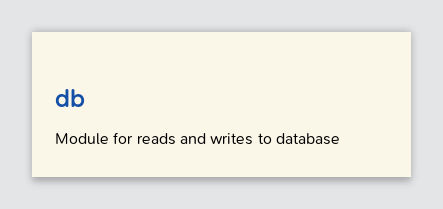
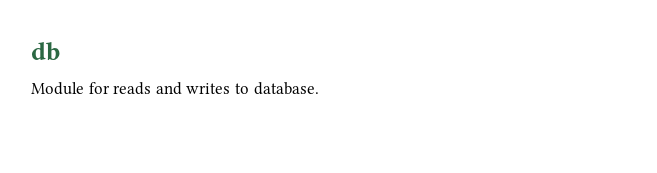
- Module for reads and writes to database
+ Module for reads and writes to database.

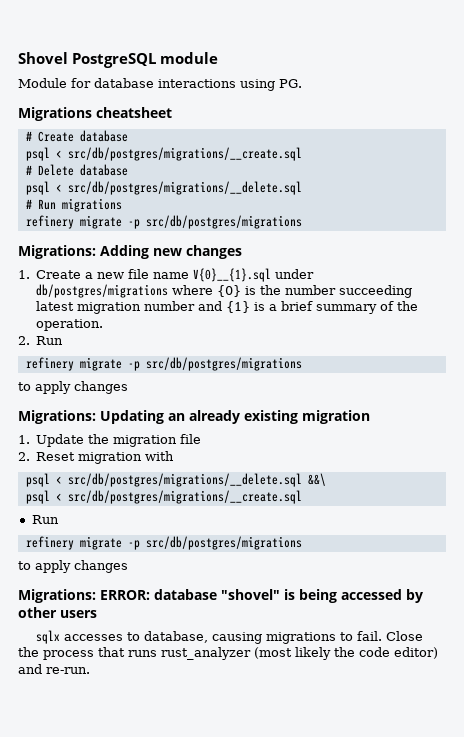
- db
+ Shovel PostgreSQL module
- Module for reads and writes to database.
+ Module for database interactions using PG.
+ Migrations cheatsheet
+ # Create database
+ psql < src/db/postgres/migrations/__create.sql
+ # Delete database
+ psql < src/db/postgres/migrations/__delete.sql
+ # Run migrations
+ refinery migrate -p src/db/postgres/migrations
+ Migrations: Adding new changes
+ 1. Create a new file name V{0}__{1}.sql under db/postgres/migrations where {0} is the number succeeding latest migration number and {1} is a brief summary of the operation.
+ 2. Run
+ refinery migrate -p src/db/postgres/migrations
+ to apply changes
+ Migrations: Updating an already existing migration
+ 1. Update the migration file
+ 2. Reset migration with
+ psql < src/db/postgres/migrations/__delete.sql &&\
+ psql < src/db/postgres/migrations/__create.sql
+ Run
+ refinery migrate -p src/db/postgres/migrations
+ to apply changes
+ Migrations: ERROR: database "shovel" is being accessed by other users
+ sqlx accesses to database, causing migrations to fail. Close the process that runs rust_analyzer (most likely the code editor) and re-run.

